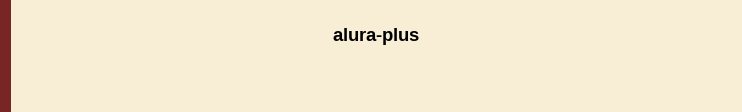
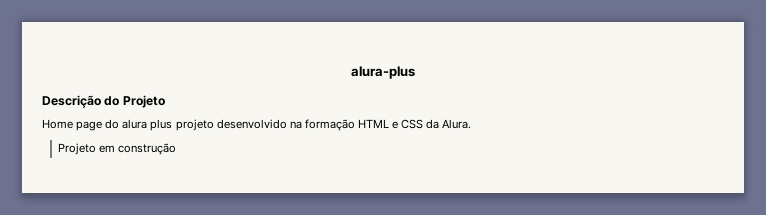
+ Descrição do Projeto
+ Home page do alura plus projeto desenvolvido na formação HTML e CSS da Alura.
+ Projeto em construção

